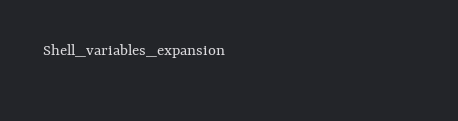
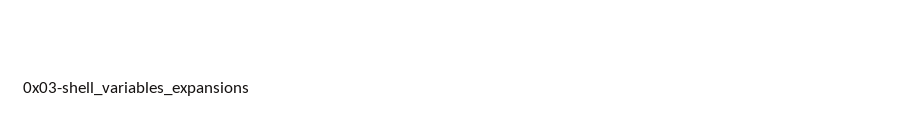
- Shell_variables_expansion
+ 0x03-shell_variables_expansions

